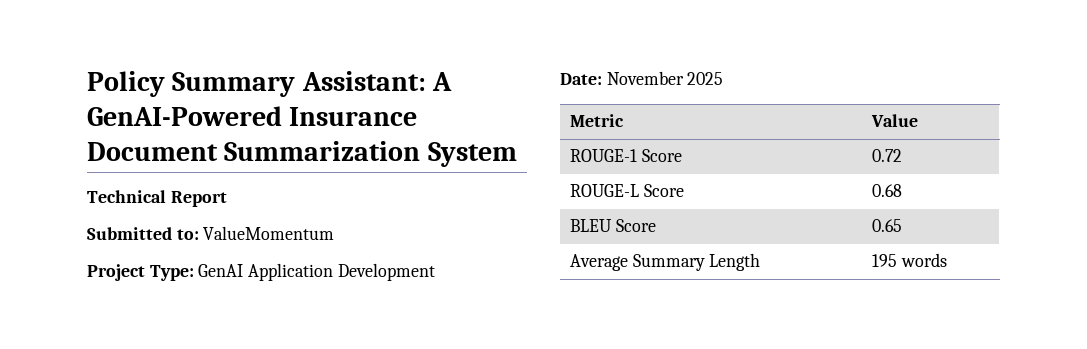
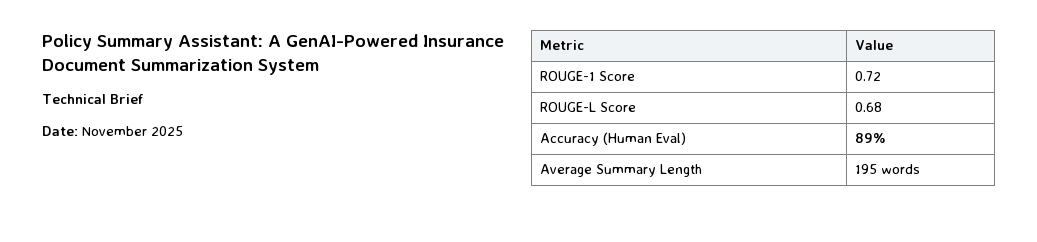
- Technical Report
- Submitted to: ValueMomentum
- Project Type: GenAI Application Development
+ Technical Brief
- BLEU Score | 0.65
+ Accuracy (Human Eval) | 89%

